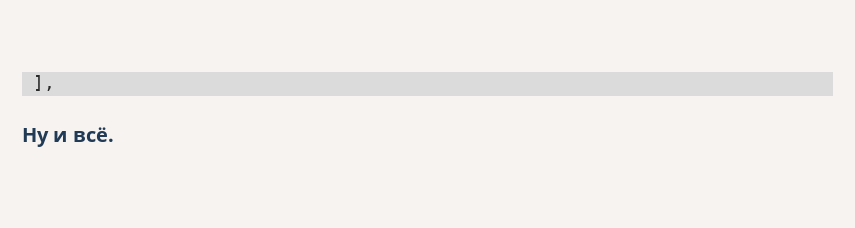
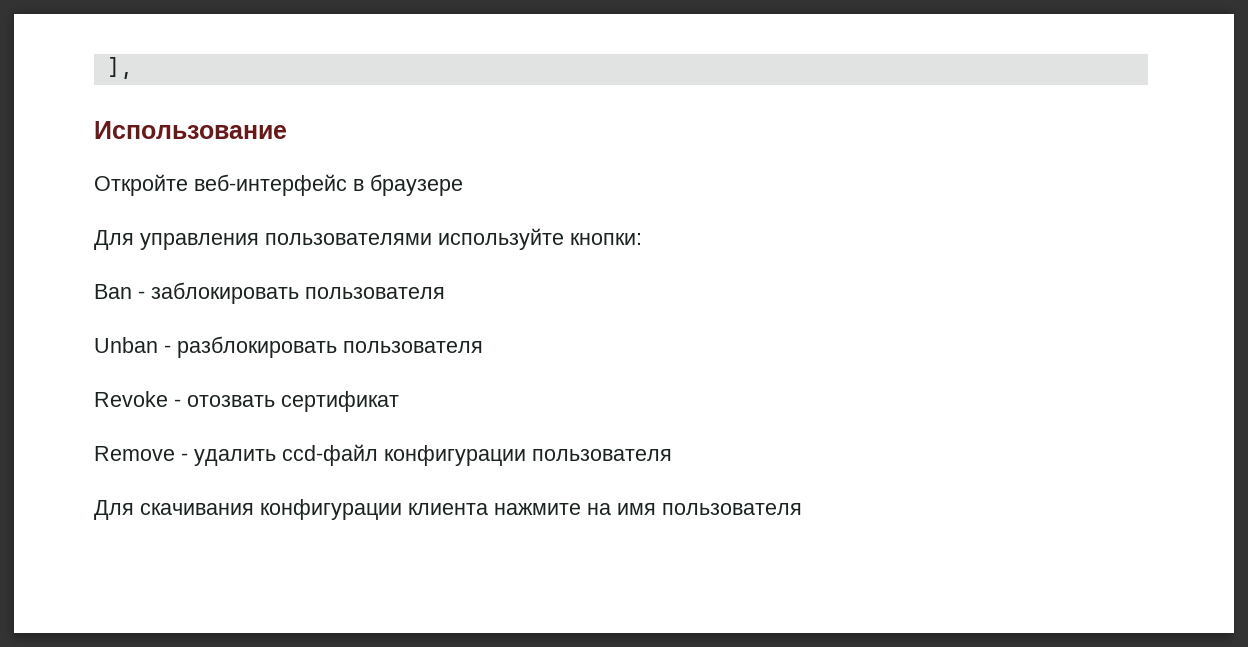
- Ну и всё.
+ Использование
+ Откройте веб-интерфейс в браузере
+ Для управления пользователями используйте кнопки:
+ Ban - заблокировать пользователя
+ Unban - разблокировать пользователя
+ Revoke - отозвать сертификат
+ Remove - удалить ccd-файл конфигурации пользователя
+ Для скачивания конфигурации клиента нажмите на имя пользователя

